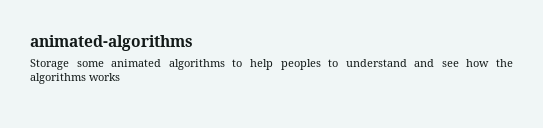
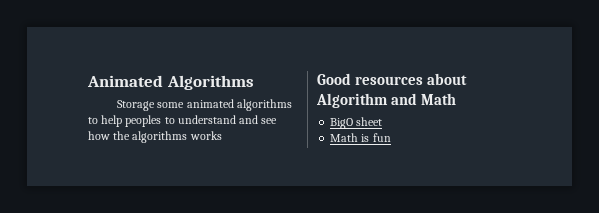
- animated-algorithms
+ Animated Algorithms
+ Good resources about Algorithm and Math
+ BigO sheet
+ Math is fun

